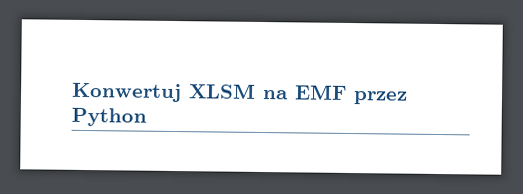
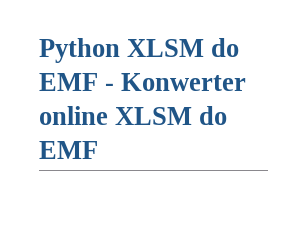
- Konwertuj XLSM na EMF przez Python
+ Python XLSM do EMF - Konwerter online XLSM do EMF

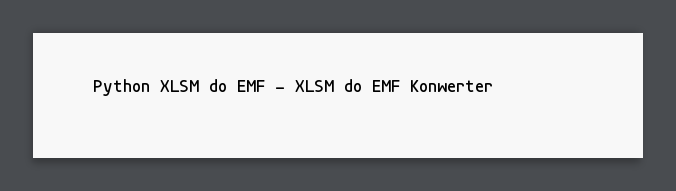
- Python XLSM do EMF - Konwerter online XLSM do EMF
+ Python XLSM do EMF - XLSM do EMF Konwerter

